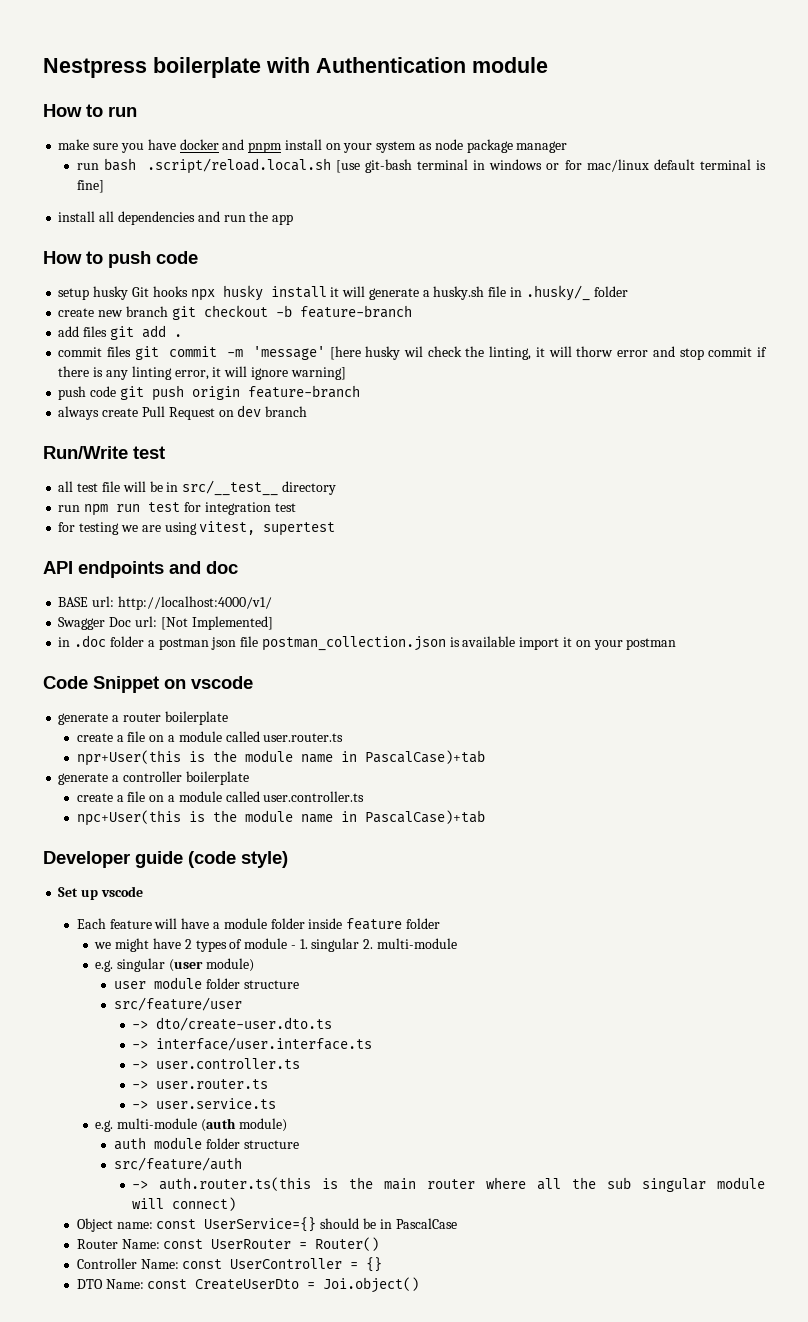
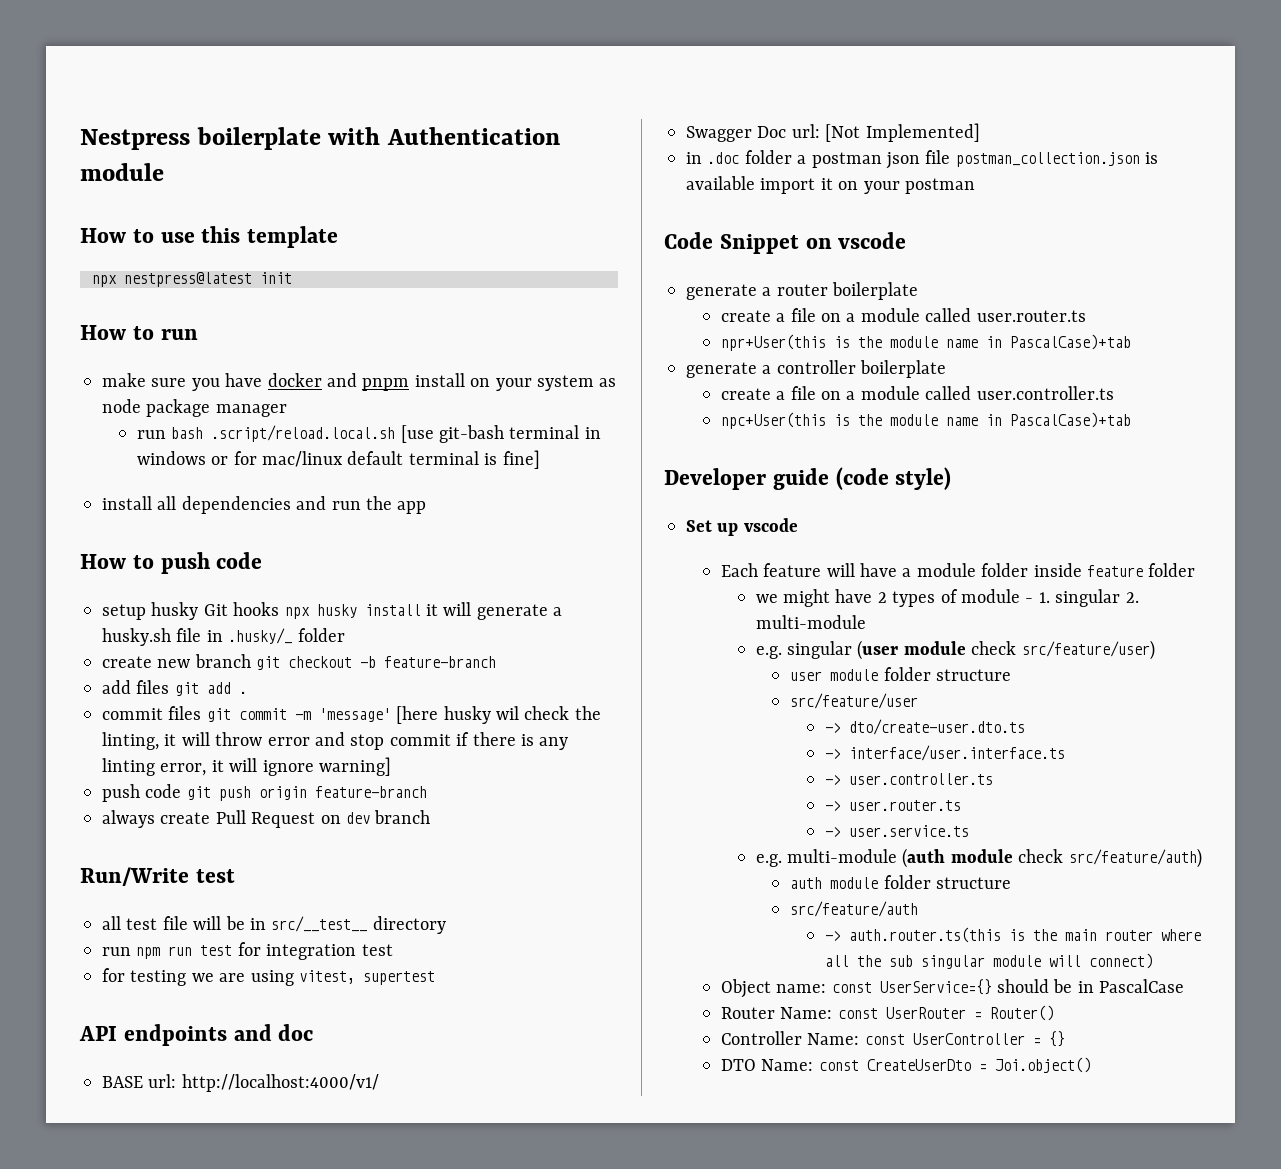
+ How to use this template
+ npx nestpress@latest init
- commit files git commit -m 'message' [here husky wil check the linting, it will thorw error and stop commit if there is any linting error, it will ignore warning]
+ commit files git commit -m 'message' [here husky wil check the linting, it will throw error and stop commit if there is any linting error, it will ignore warning]
- e.g. singular (user module)
+ e.g. singular (user module check src/feature/user)
- e.g. multi-module (auth module)
+ e.g. multi-module (auth module check src/feature/auth)

